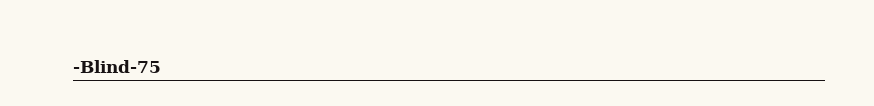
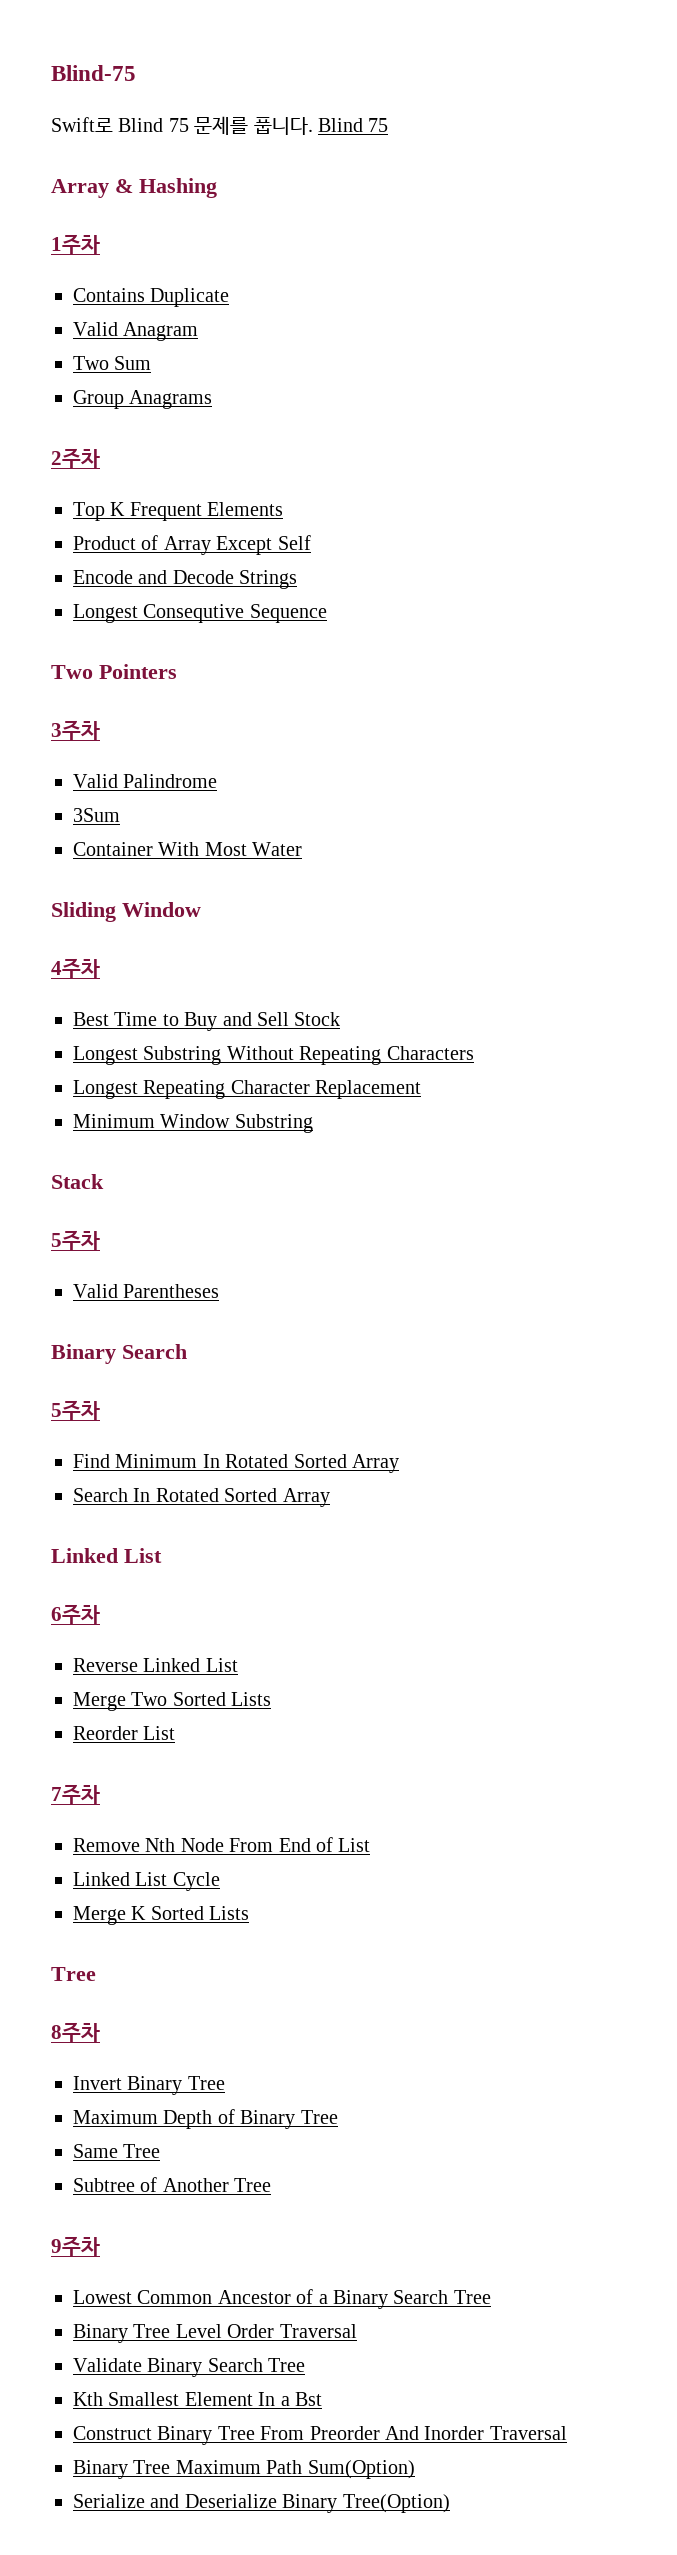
- -Blind-75
+ Blind-75
+ Swift로 Blind 75 문제를 풉니다. Blind 75
+ Array & Hashing
+ 1주차
+ Contains Duplicate
+ Valid Anagram
+ Two Sum
+ Group Anagrams
+ 2주차
+ Top K Frequent Elements
+ Product of Array Except Self
+ Encode and Decode Strings
+ Longest Consequtive Sequence
+ Two Pointers
+ 3주차
+ Valid Palindrome
+ 3Sum
+ Container With Most Water
+ Sliding Window
+ 4주차
+ Best Time to Buy and Sell Stock
+ Longest Substring Without Repeating Characters
+ Longest Repeating Character Replacement
+ Minimum Window Substring
+ Stack
+ 5주차
+ Valid Parentheses
+ Binary Search
+ 5주차
+ Find Minimum In Rotated Sorted Array
+ Search In Rotated Sorted Array
+ Linked List
+ 6주차
+ Reverse Linked List
+ Merge Two Sorted Lists
+ Reorder List
+ 7주차
+ Remove Nth Node From End of List
+ Linked List Cycle
+ Merge K Sorted Lists
+ Tree
+ 8주차
+ Invert Binary Tree
+ Maximum Depth of Binary Tree
+ Same Tree
+ Subtree of Another Tree
+ 9주차
+ Lowest Common Ancestor of a Binary Search Tree
+ Binary Tree Level Order Traversal
+ Validate Binary Search Tree
+ Kth Smallest Element In a Bst
+ Construct Binary Tree From Preorder And Inorder Traversal
+ Binary Tree Maximum Path Sum(Option)
+ Serialize and Deserialize Binary Tree(Option)

